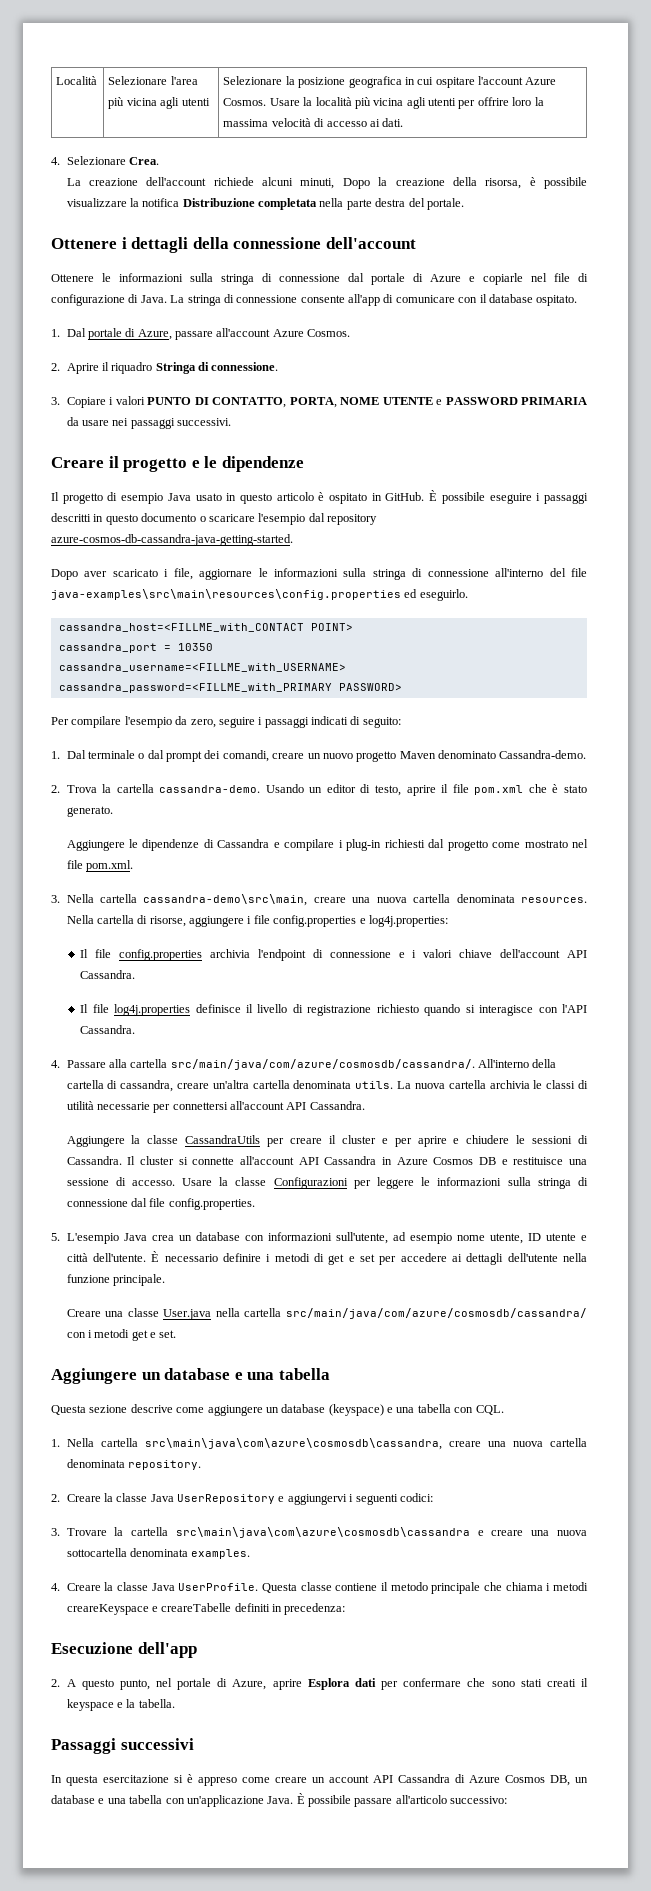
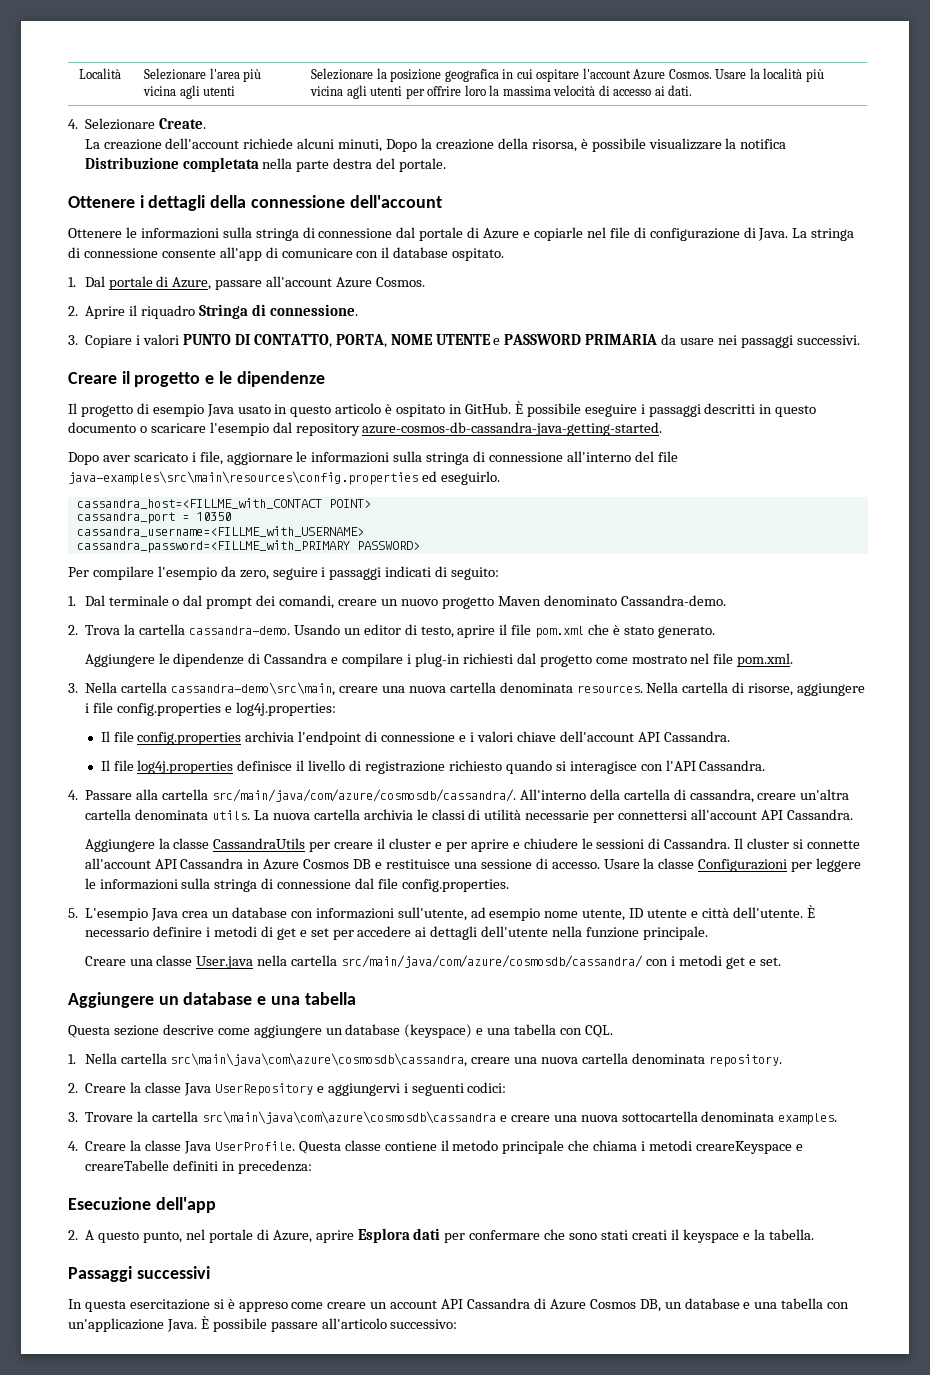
- 4. Selezionare Crea.
+ 4. Selezionare Create.

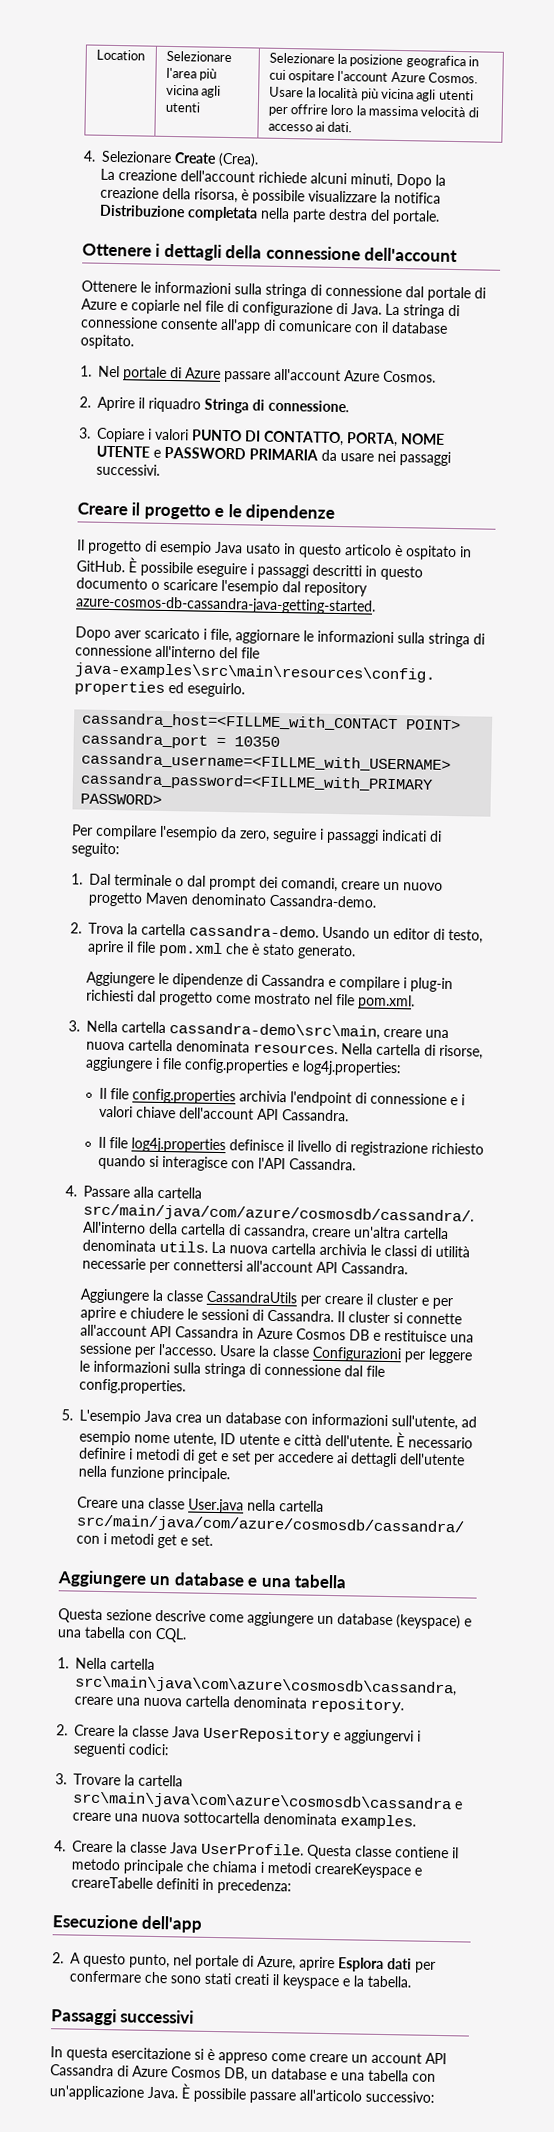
- Località | Selezionare l'area più vicina agli utenti | Selezionare la posizione geografica in cui ospitare l'account Azure Cosmos. Usare la località più vicina agli utenti per offrire loro la massima velocità di accesso ai dati.
+ Location | Selezionare l'area più vicina agli utenti | Selezionare la posizione geografica in cui ospitare l'account Azure Cosmos. Usare la località più vicina agli utenti per offrire loro la massima velocità di accesso ai dati.
- 4. Selezionare Create.
+ 4. Selezionare Create (Crea).
- 1. Dal portale di Azure, passare all'account Azure Cosmos.
+ 1. Nel portale di Azure passare all'account Azure Cosmos.
- Il cluster si connette all'account API Cassandra in Azure Cosmos DB e restituisce una sessione di accesso.
+ Il cluster si connette all'account API Cassandra in Azure Cosmos DB e restituisce una sessione per l'accesso.

